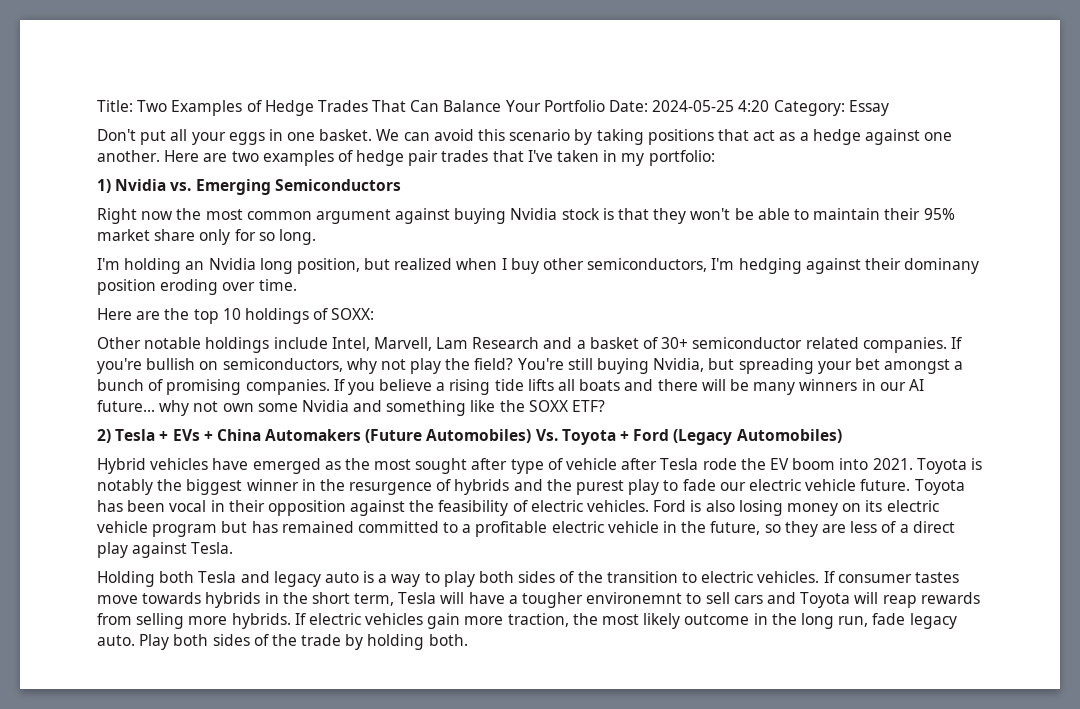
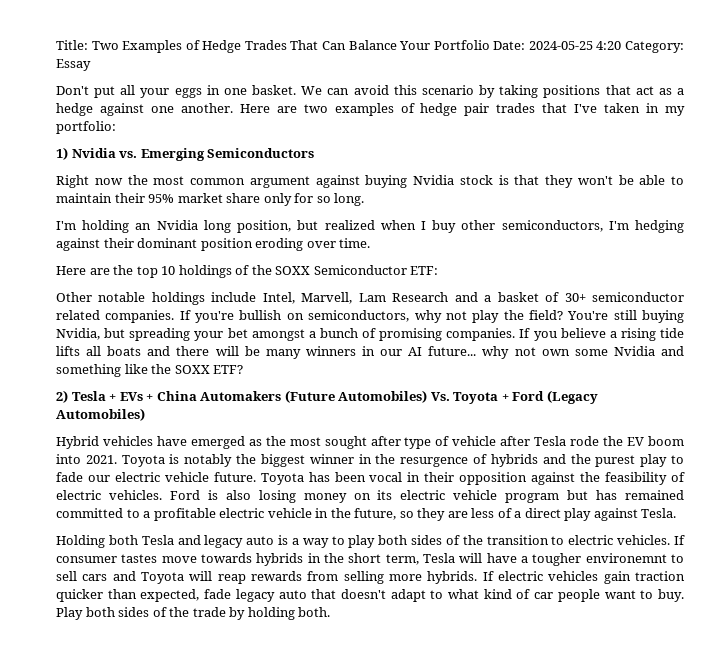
- I'm holding an Nvidia long position, but realized when I buy other semiconductors, I'm hedging against their dominany position eroding over time.
+ I'm holding an Nvidia long position, but realized when I buy other semiconductors, I'm hedging against their dominant position eroding over time.
- Here are the top 10 holdings of SOXX:
+ Here are the top 10 holdings of the SOXX Semiconductor ETF:
- If electric vehicles gain more traction, the most likely outcome in the long run, fade legacy auto.
+ If electric vehicles gain traction quicker than expected, fade legacy auto that doesn't adapt to what kind of car people want to buy.

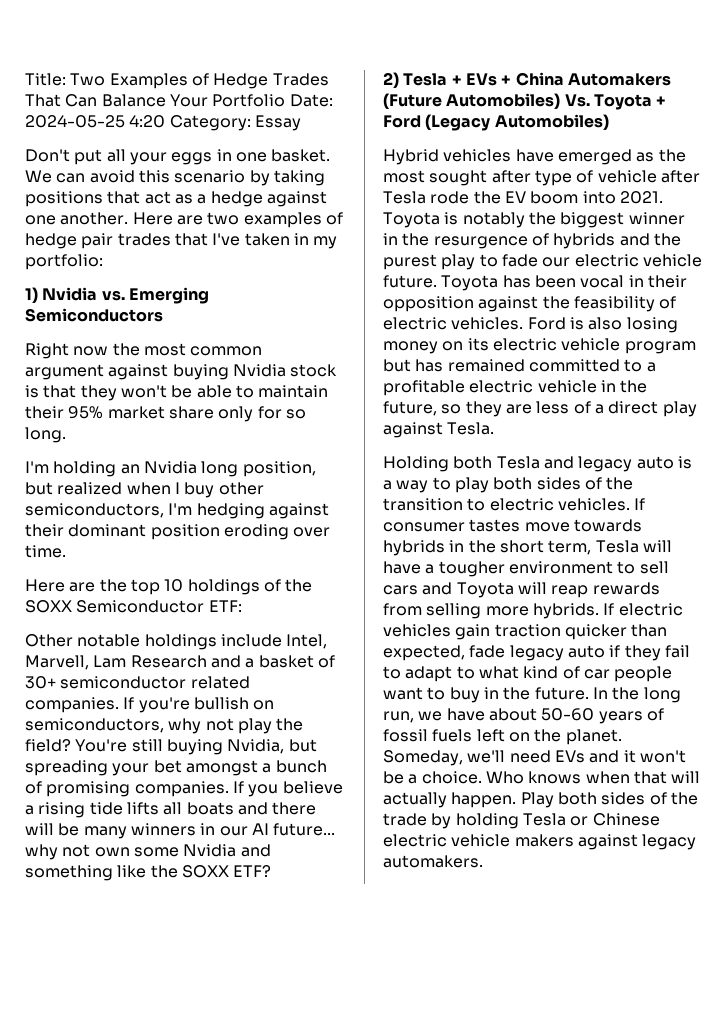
- If consumer tastes move towards hybrids in the short term, Tesla will have a tougher environemnt to sell cars and Toyota will reap rewards from selling more hybrids.
+ If consumer tastes move towards hybrids in the short term, Tesla will have a tougher environment to sell cars and Toyota will reap rewards from selling more hybrids.
- If electric vehicles gain traction quicker than expected, fade legacy auto that doesn't adapt to what kind of car people want to buy.
+ If electric vehicles gain traction quicker than expected, fade legacy auto if they fail to adapt to what kind of car people want to buy in the future. In the long run, we have about 50-60 years of fossil fuels left on the planet. Someday, we'll need EVs and it won't be a choice. Who knows when that will actually happen.
- Play both sides of the trade by holding both.
+ Play both sides of the trade by holding Tesla or Chinese electric vehicle makers against legacy automakers.

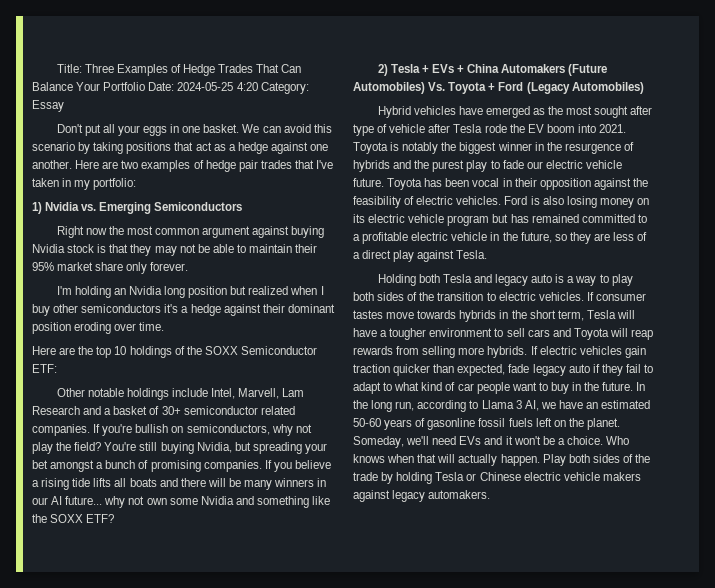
- Title: Two Examples of Hedge Trades That Can Balance Your Portfolio Date: 2024-05-25 4:20 Category: Essay
+ Title: Three Examples of Hedge Trades That Can Balance Your Portfolio Date: 2024-05-25 4:20 Category: Essay
- Right now the most common argument against buying Nvidia stock is that they won't be able to maintain their 95% market share only for so long.
+ Right now the most common argument against buying Nvidia stock is that they may not be able to maintain their 95% market share only forever.
- I'm holding an Nvidia long position, but realized when I buy other semiconductors, I'm hedging against their dominant position eroding over time.
+ I'm holding an Nvidia long position but realized when I buy other semiconductors it's a hedge against their dominant position eroding over time.
- In the long run, we have about 50-60 years of fossil fuels left on the planet.
+ In the long run, according to Llama 3 AI, we have an estimated 50-60 years of gasonline fossil fuels left on the planet.

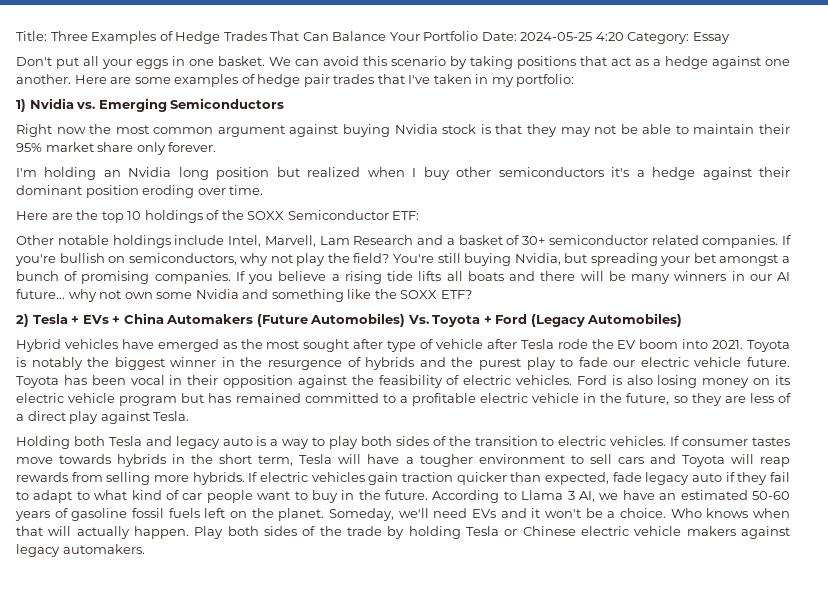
- Here are two examples of hedge pair trades that I've taken in my portfolio:
+ Here are some examples of hedge pair trades that I've taken in my portfolio:
- In the long run, according to Llama 3 AI, we have an estimated 50-60 years of gasonline fossil fuels left on the planet.
+ According to Llama 3 AI, we have an estimated 50-60 years of gasoline fossil fuels left on the planet.

